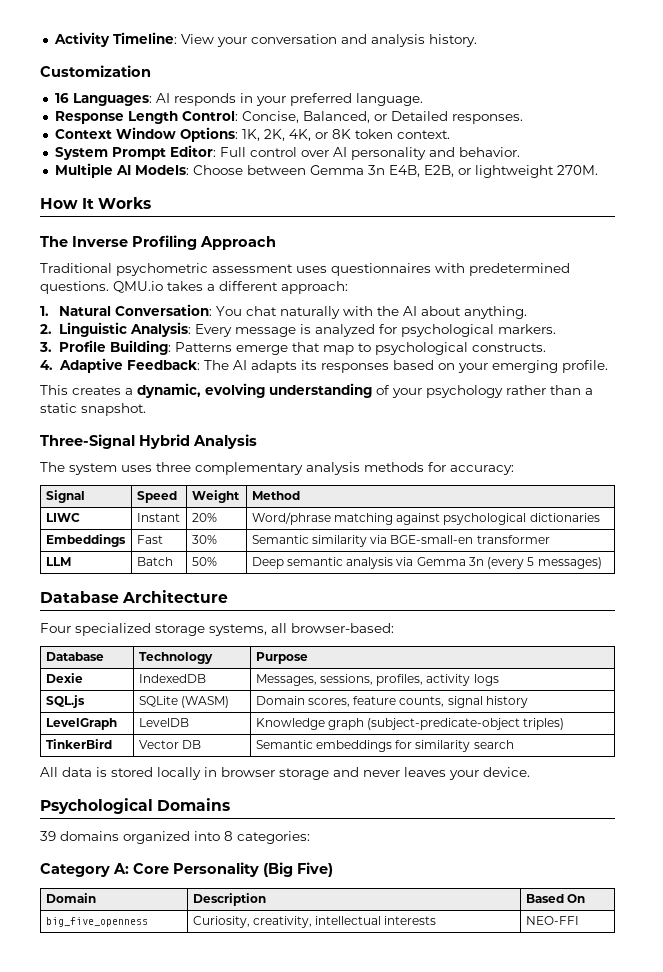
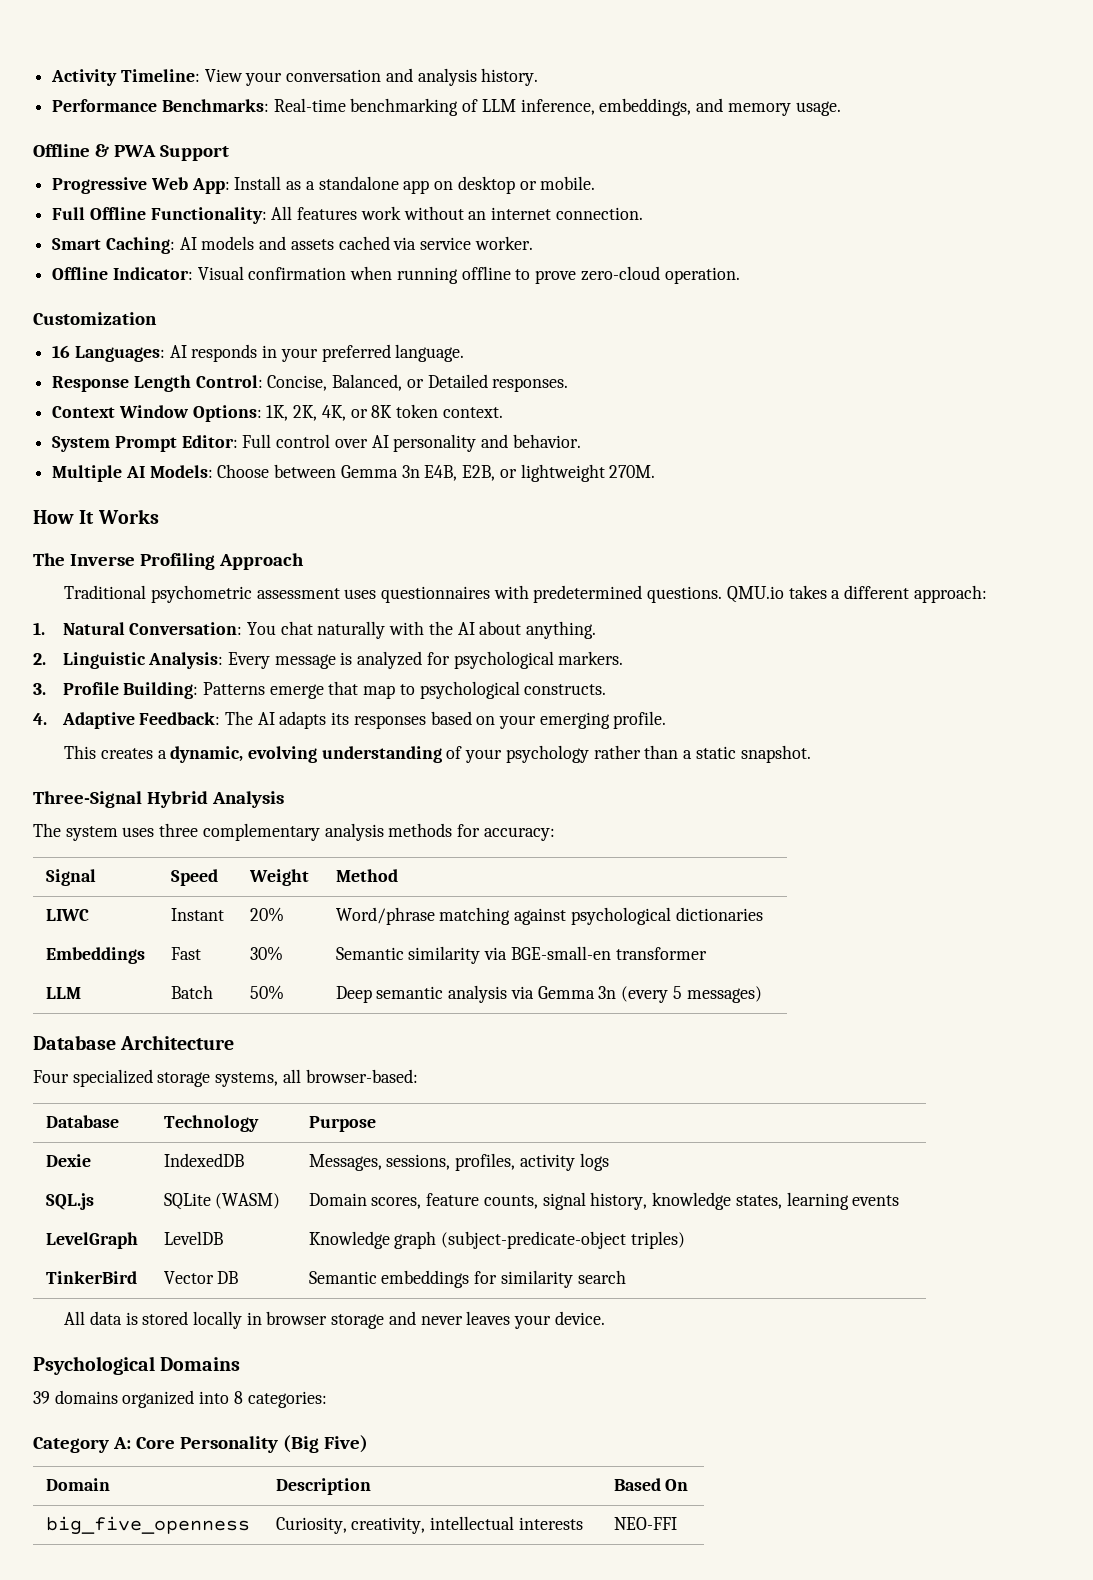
+ Performance Benchmarks: Real-time benchmarking of LLM inference, embeddings, and memory usage.
+ Offline & PWA Support
+ Progressive Web App: Install as a standalone app on desktop or mobile.
+ Full Offline Functionality: All features work without an internet connection.
+ Smart Caching: AI models and assets cached via service worker.
+ Offline Indicator: Visual confirmation when running offline to prove zero-cloud operation.
- SQL.js | SQLite (WASM) | Domain scores, feature counts, signal history
+ SQL.js | SQLite (WASM) | Domain scores, feature counts, signal history, knowledge states, learning events

